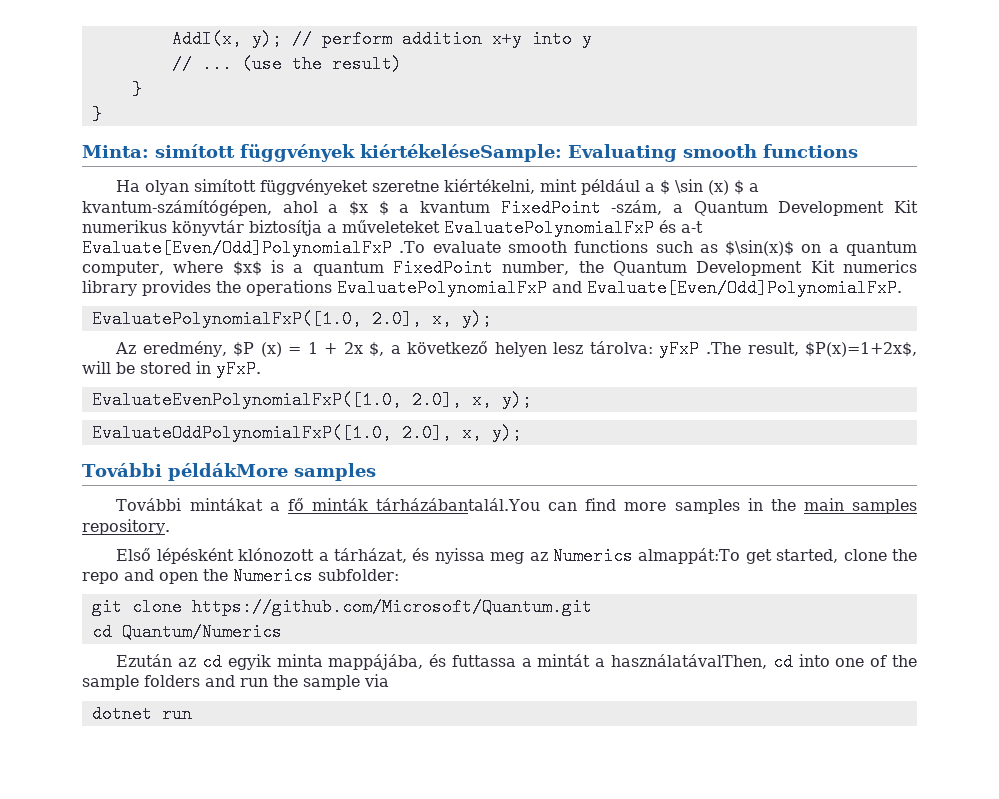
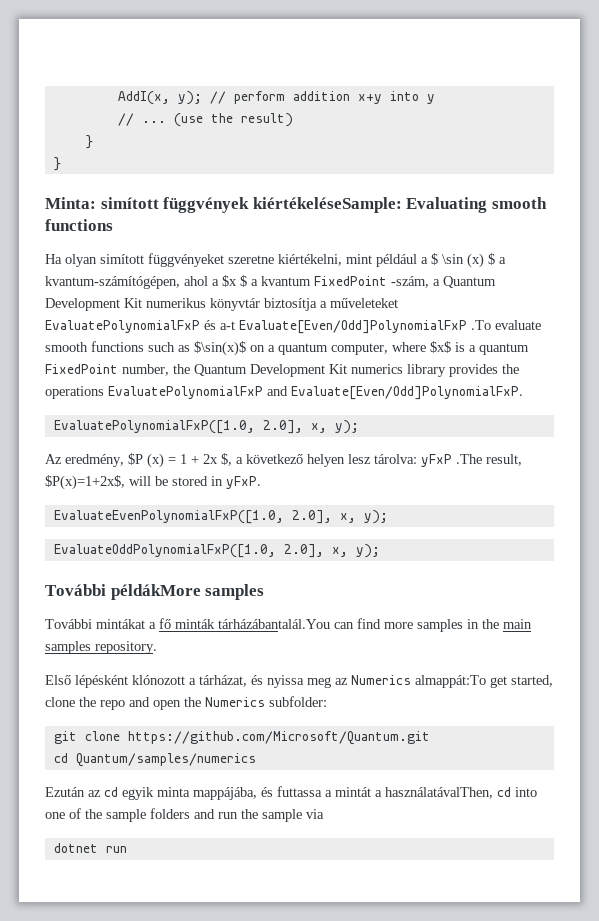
- cd Quantum/Numerics
+ cd Quantum/samples/numerics

